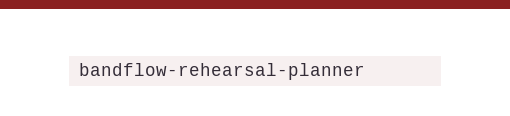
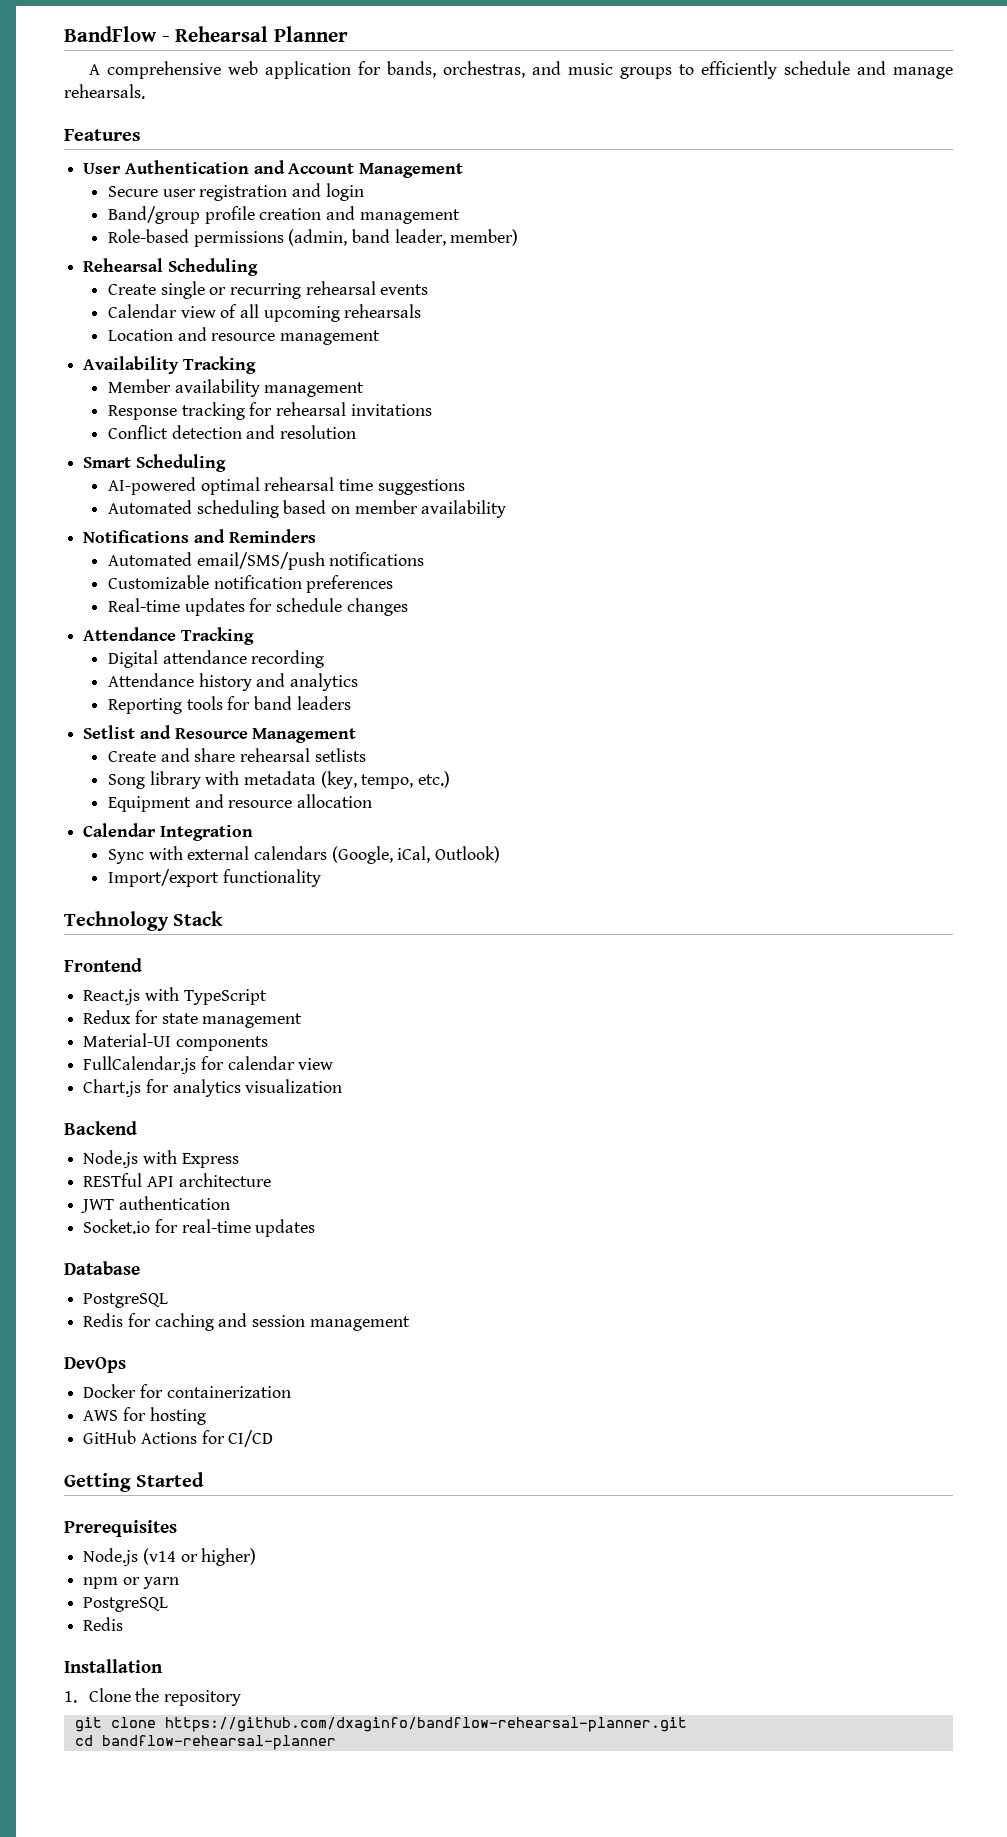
- bandflow-rehearsal-planner
+ BandFlow - Rehearsal Planner
+ A comprehensive web application for bands, orchestras, and music groups to efficiently schedule and manage rehearsals.
+ Features
+ User Authentication and Account Management
+ Secure user registration and login
+ Band/group profile creation and management
+ Role-based permissions (admin, band leader, member)
+ Rehearsal Scheduling
+ Create single or recurring rehearsal events
+ Calendar view of all upcoming rehearsals
+ Location and resource management
+ Availability Tracking
+ Member availability management
+ Response tracking for rehearsal invitations
+ Conflict detection and resolution
+ Smart Scheduling
+ AI-powered optimal rehearsal time suggestions
+ Automated scheduling based on member availability
+ Notifications and Reminders
+ Automated email/SMS/push notifications
+ Customizable notification preferences
+ Real-time updates for schedule changes
+ Attendance Tracking
+ Digital attendance recording
+ Attendance history and analytics
+ Reporting tools for band leaders
+ Setlist and Resource Management
+ Create and share rehearsal setlists
+ Song library with metadata (key, tempo, etc.)
+ Equipment and resource allocation
+ Calendar Integration
+ Sync with external calendars (Google, iCal, Outlook)
+ Import/export functionality
+ Technology Stack
+ Frontend
+ React.js with TypeScript
+ Redux for state management
+ Material-UI components
+ FullCalendar.js for calendar view
+ Chart.js for analytics visualization
+ Backend
+ Node.js with Express
+ RESTful API architecture
+ JWT authentication
+ Socket.io for real-time updates
+ Database
+ PostgreSQL
+ Redis for caching and session management
+ DevOps
+ Docker for containerization
+ AWS for hosting
+ GitHub Actions for CI/CD
+ Getting Started
+ Prerequisites
+ Node.js (v14 or higher)
+ npm or yarn
+ PostgreSQL
+ Redis
+ Installation
+ 1. Clone the repository
+ git clone https://github.com/dxaginfo/bandflow-rehearsal-planner.git
+ cd bandflow-rehearsal-planner

